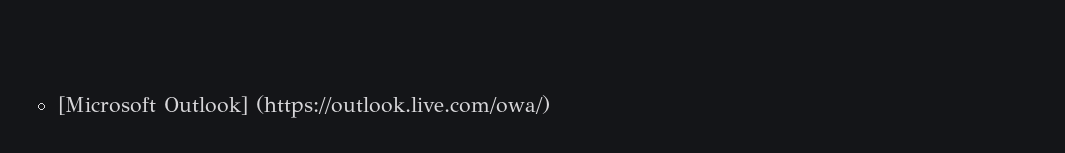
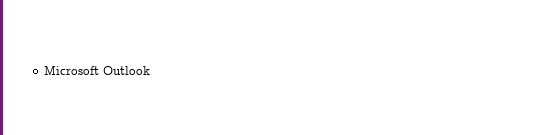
- [Microsoft Outlook] (https://outlook.live.com/owa/)
+ Microsoft Outlook

